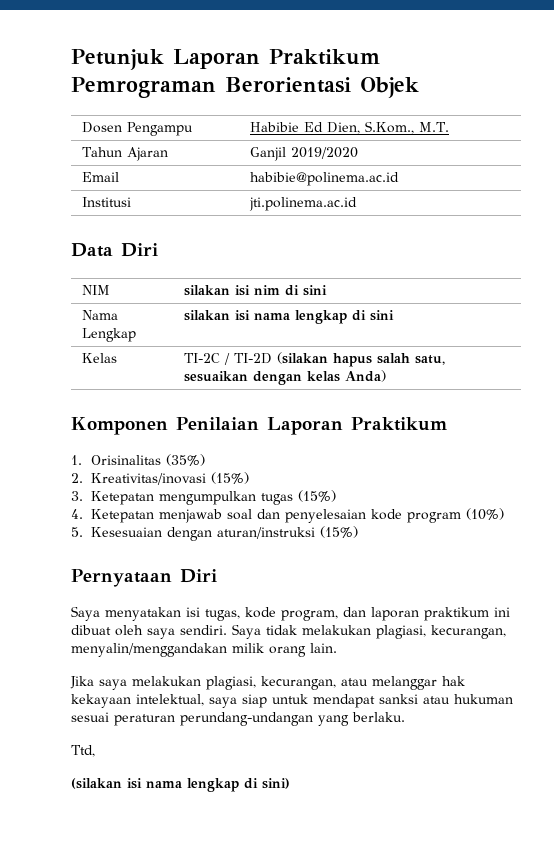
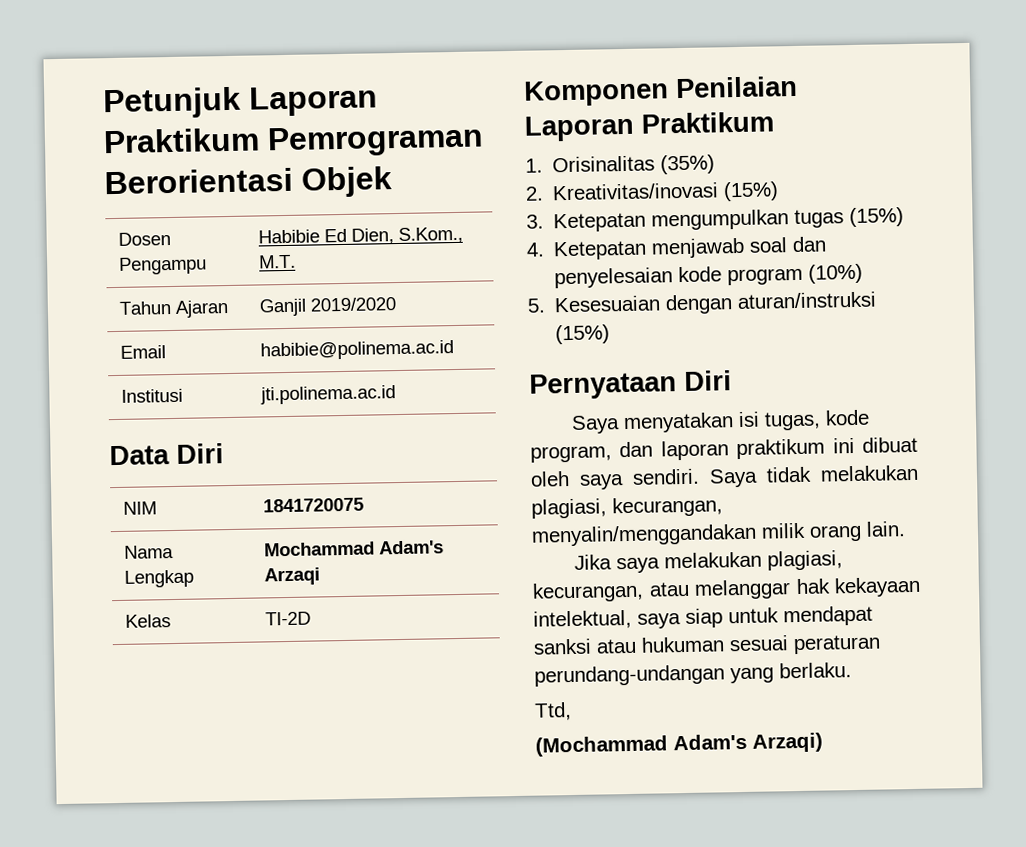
- NIM | silakan isi nim di sini
- Nama Lengkap | silakan isi nama lengkap di sini
+ NIM | 1841720075
+ Nama Lengkap | Mochammad Adam's Arzaqi
- Kelas | TI-2C / TI-2D (silakan hapus salah satu, sesuaikan dengan kelas Anda)
+ Kelas | TI-2D
- (silakan isi nama lengkap di sini)
+ (Mochammad Adam's Arzaqi)

